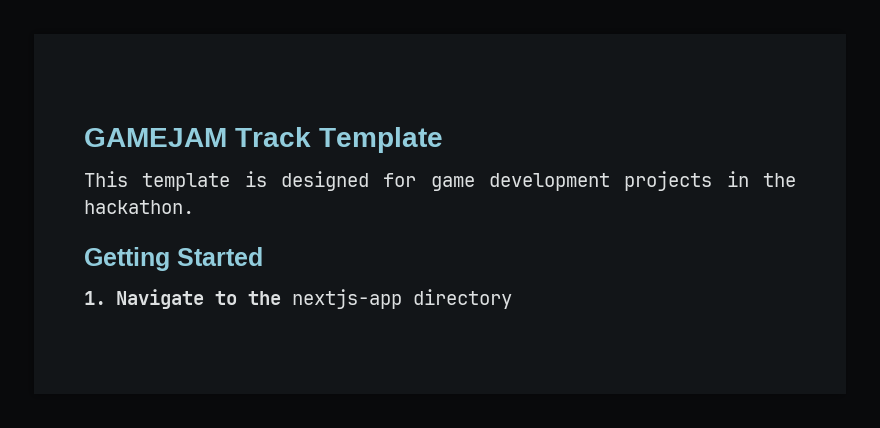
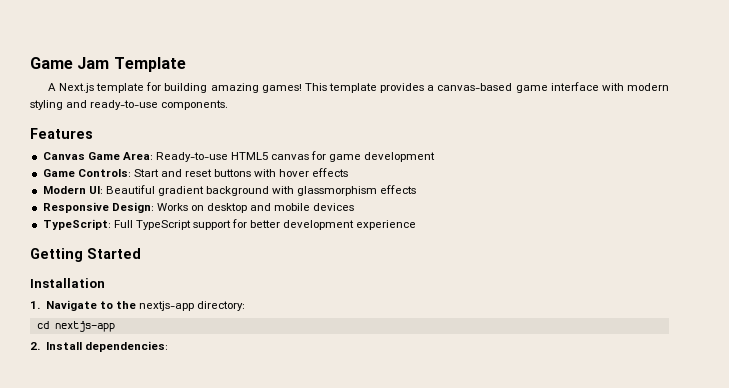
- GAMEJAM Track Template
+ Game Jam Template
- This template is designed for game development projects in the hackathon.
+ A Next.js template for building amazing games! This template provides a canvas-based game interface with modern styling and ready-to-use components.
+ Features
+ Canvas Game Area: Ready-to-use HTML5 canvas for game development
+ Game Controls: Start and reset buttons with hover effects
+ Modern UI: Beautiful gradient background with glassmorphism effects
+ Responsive Design: Works on desktop and mobile devices
+ TypeScript: Full TypeScript support for better development experience
+ Installation
- 1. Navigate to the nextjs-app directory
+ 1. Navigate to the nextjs-app directory:
+ cd nextjs-app
+ 2. Install dependencies:

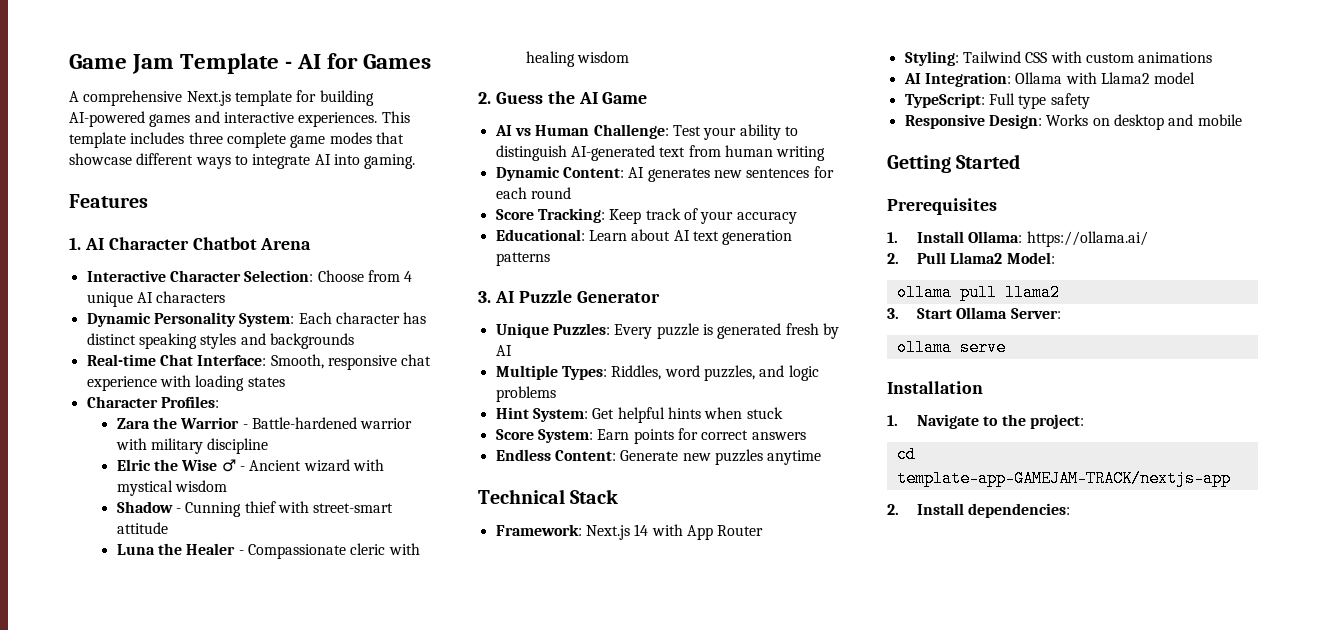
- Game Jam Template
+ Game Jam Template - AI for Games
- A Next.js template for building amazing games! This template provides a canvas-based game interface with modern styling and ready-to-use components.
+ A comprehensive Next.js template for building AI-powered games and interactive experiences. This template includes three complete game modes that showcase different ways to integrate AI into gaming.
  Features
- Canvas Game Area: Ready-to-use HTML5 canvas for game development
- Game Controls: Start and reset buttons with hover effects
- Modern UI: Beautiful gradient background with glassmorphism effects
+ 1. AI Character Chatbot Arena
+ Interactive Character Selection: Choose from 4 unique AI characters
+ Dynamic Personality System: Each character has distinct speaking styles and backgrounds
+ Real-time Chat Interface: Smooth, responsive chat experience with loading states
+ Character Profiles:
+ Zara the Warrior - Battle-hardened warrior with military discipline
+ Elric the Wise ♂ - Ancient wizard with mystical wisdom
+ Shadow - Cunning thief with street-smart attitude
+ Luna the Healer - Compassionate cleric with healing wisdom
+ 2. Guess the AI Game
+ AI vs Human Challenge: Test your ability to distinguish AI-generated text from human writing
+ Dynamic Content: AI generates new sentences for each round
+ Score Tracking: Keep track of your accuracy
+ Educational: Learn about AI text generation patterns
+ 3. AI Puzzle Generator
+ Unique Puzzles: Every puzzle is generated fresh by AI
+ Multiple Types: Riddles, word puzzles, and logic problems
+ Hint System: Get helpful hints when stuck
+ Score System: Earn points for correct answers
+ Endless Content: Generate new puzzles anytime
+ Technical Stack
+ Framework: Next.js 14 with App Router
+ Styling: Tailwind CSS with custom animations
+ AI Integration: Ollama with Llama2 model
+ TypeScript: Full type safety
- Responsive Design: Works on desktop and mobile devices
- TypeScript: Full TypeScript support for better development experience
+ Responsive Design: Works on desktop and mobile
  Getting Started
+ Prerequisites
+ 1. Install Ollama: https://ollama.ai/
+ 2. Pull Llama2 Model:
+ ollama pull llama2
+ 3. Start Ollama Server:
+ ollama serve
- 1. Navigate to the nextjs-app directory:
+ 1. Navigate to the project:
- cd nextjs-app
+ cd template-app-GAMEJAM-TRACK/nextjs-app

